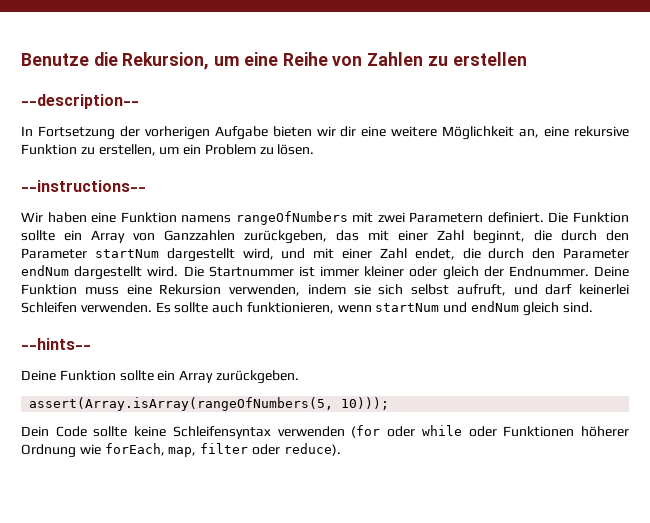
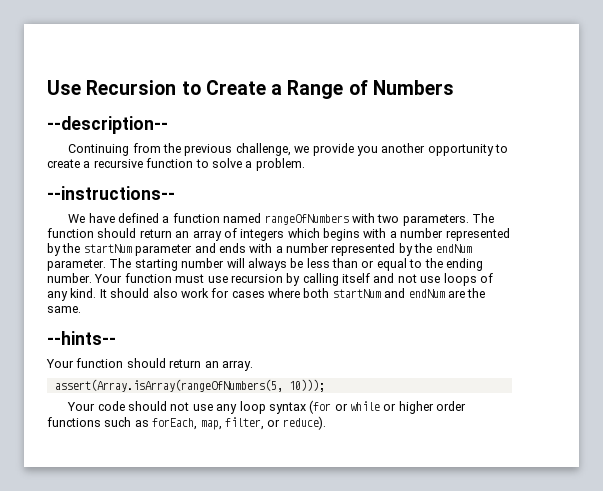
- Benutze die Rekursion, um eine Reihe von Zahlen zu erstellen
+ Use Recursion to Create a Range of Numbers
  --description--
- In Fortsetzung der vorherigen Aufgabe bieten wir dir eine weitere Möglichkeit an, eine rekursive Funktion zu erstellen, um ein Problem zu lösen.
+ Continuing from the previous challenge, we provide you another opportunity to create a recursive function to solve a problem.
  --instructions--
- Wir haben eine Funktion namens rangeOfNumbers mit zwei Parametern definiert. Die Funktion sollte ein Array von Ganzzahlen zurückgeben, das mit einer Zahl beginnt, die durch den Parameter startNum dargestellt wird, und mit einer Zahl endet, die durch den Parameter endNum dargestellt wird. Die Startnummer ist immer kleiner oder gleich der Endnummer. Deine Funktion muss eine Rekursion verwenden, indem sie sich selbst aufruft, und darf keinerlei Schleifen verwenden. Es sollte auch funktionieren, wenn startNum und endNum gleich sind.
+ We have defined a function named rangeOfNumbers with two parameters. The function should return an array of integers which begins with a number represented by the startNum parameter and ends with a number represented by the endNum parameter. The starting number will always be less than or equal to the ending number. Your function must use recursion by calling itself and not use loops of any kind. It should also work for cases where both startNum and endNum are the same.
  --hints--
- Deine Funktion sollte ein Array zurückgeben.
+ Your function should return an array.
  assert(Array.isArray(rangeOfNumbers(5, 10)));
- Dein Code sollte keine Schleifensyntax verwenden (for oder while oder Funktionen höherer Ordnung wie forEach, map, filter oder reduce).
+ Your code should not use any loop syntax (for or while or higher order functions such as forEach, map, filter, or reduce).

